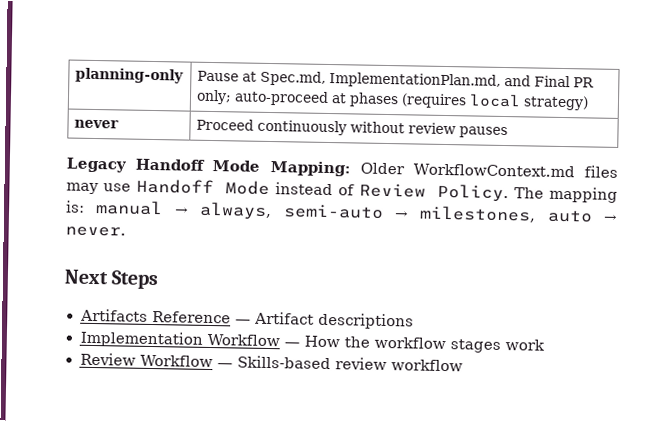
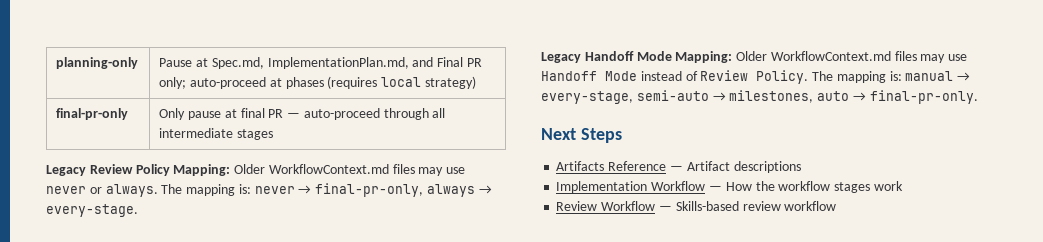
- never | Proceed continuously without review pauses
+ final-pr-only | Only pause at final PR — auto-proceed through all intermediate stages
+ Legacy Review Policy Mapping: Older WorkflowContext.md files may use never or always. The mapping is: never → final-pr-only, always → every-stage.
- The mapping is: manual → always, semi-auto → milestones, auto → never.
+ The mapping is: manual → every-stage, semi-auto → milestones, auto → final-pr-only.

